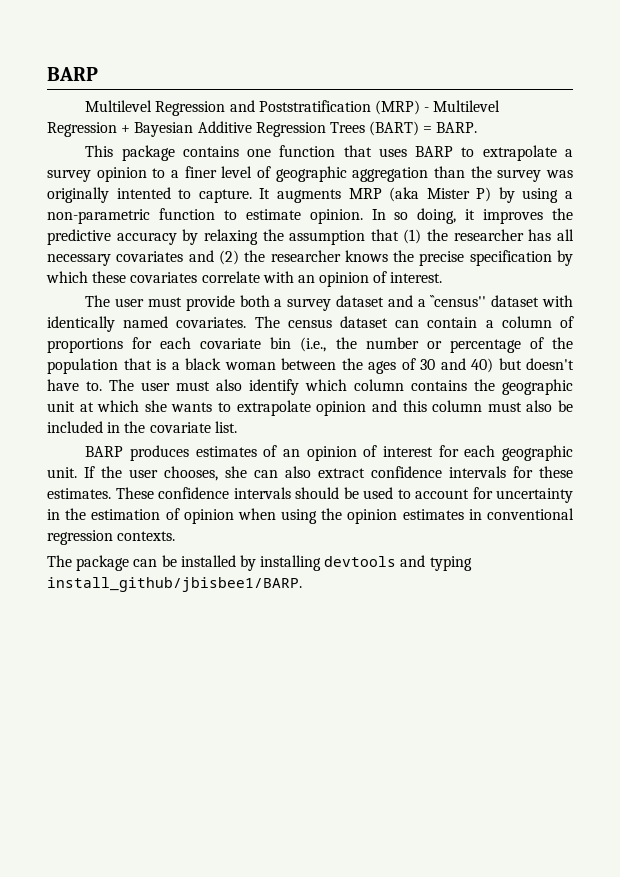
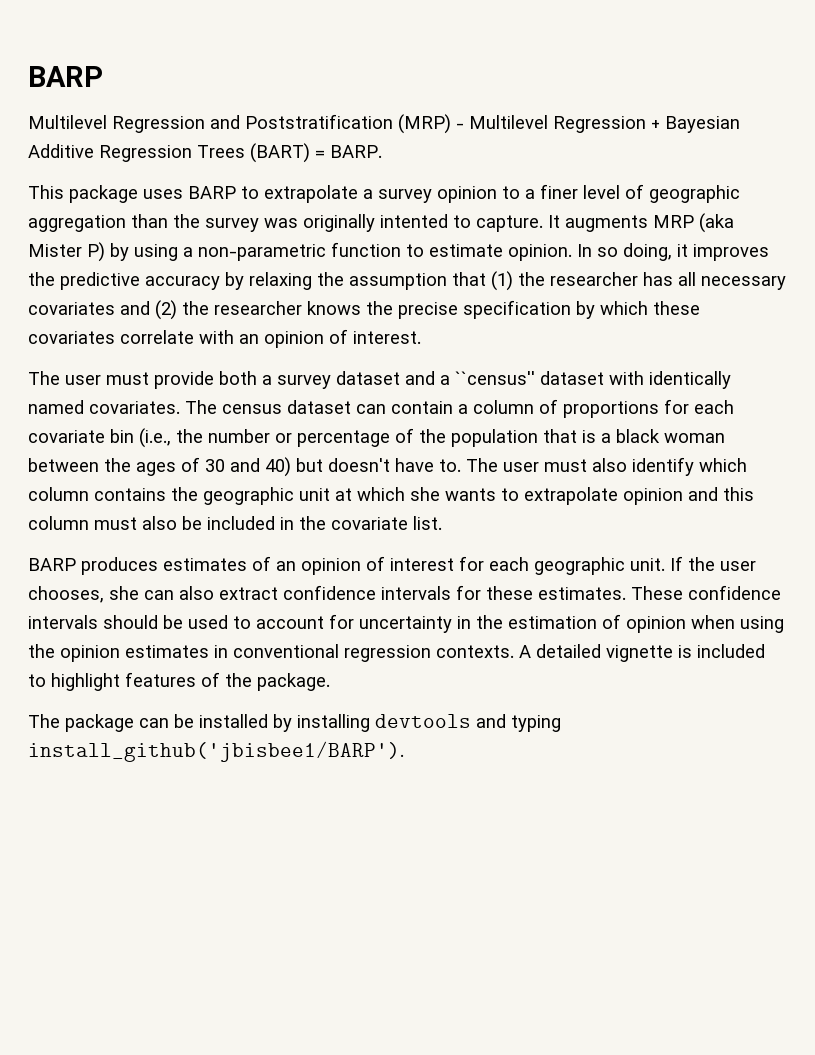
- This package contains one function that uses BARP to extrapolate a survey opinion to a finer level of geographic aggregation than the survey was originally intented to capture.
+ This package uses BARP to extrapolate a survey opinion to a finer level of geographic aggregation than the survey was originally intented to capture.
+ A detailed vignette is included to highlight features of the package.
- The package can be installed by installing devtools and typing install_github/jbisbee1/BARP.
+ The package can be installed by installing devtools and typing install_github('jbisbee1/BARP').

